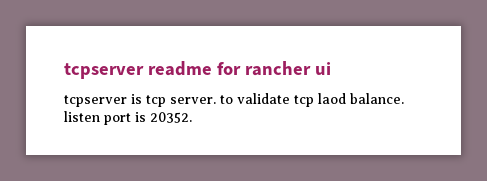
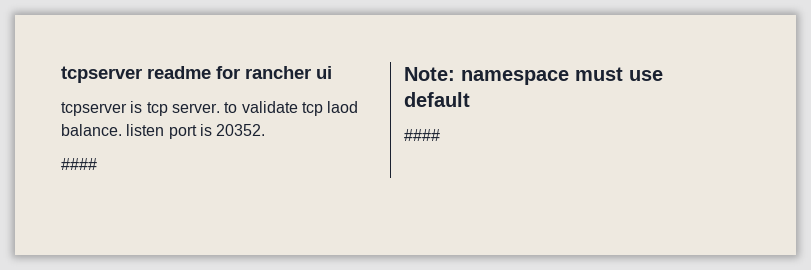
  tcpserver is tcp server. to validate tcp laod balance. listen port is 20352.
+ ####
+ Note: namespace must use default
+ ####

